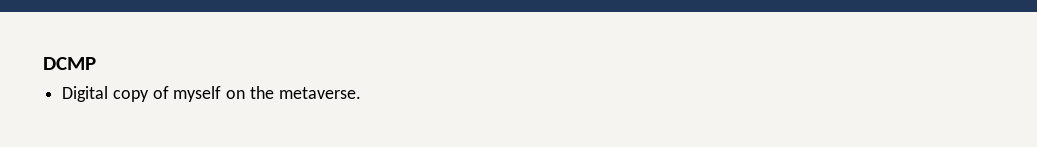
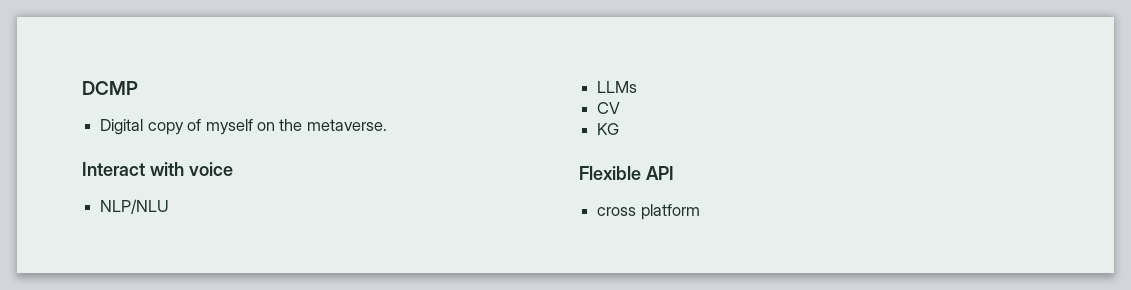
+ Interact with voice
+ NLP/NLU
+ LLMs
+ CV
+ KG
+ Flexible API
+ cross platform

